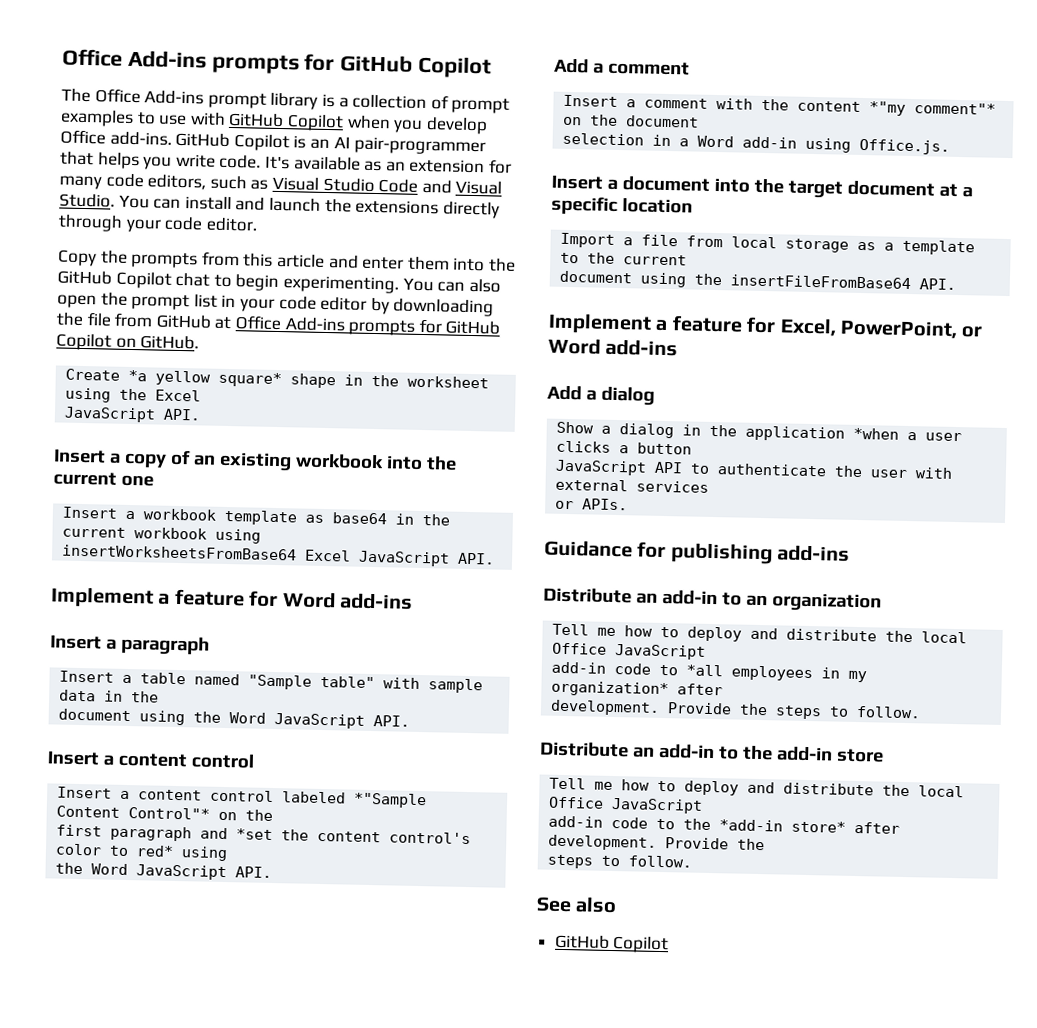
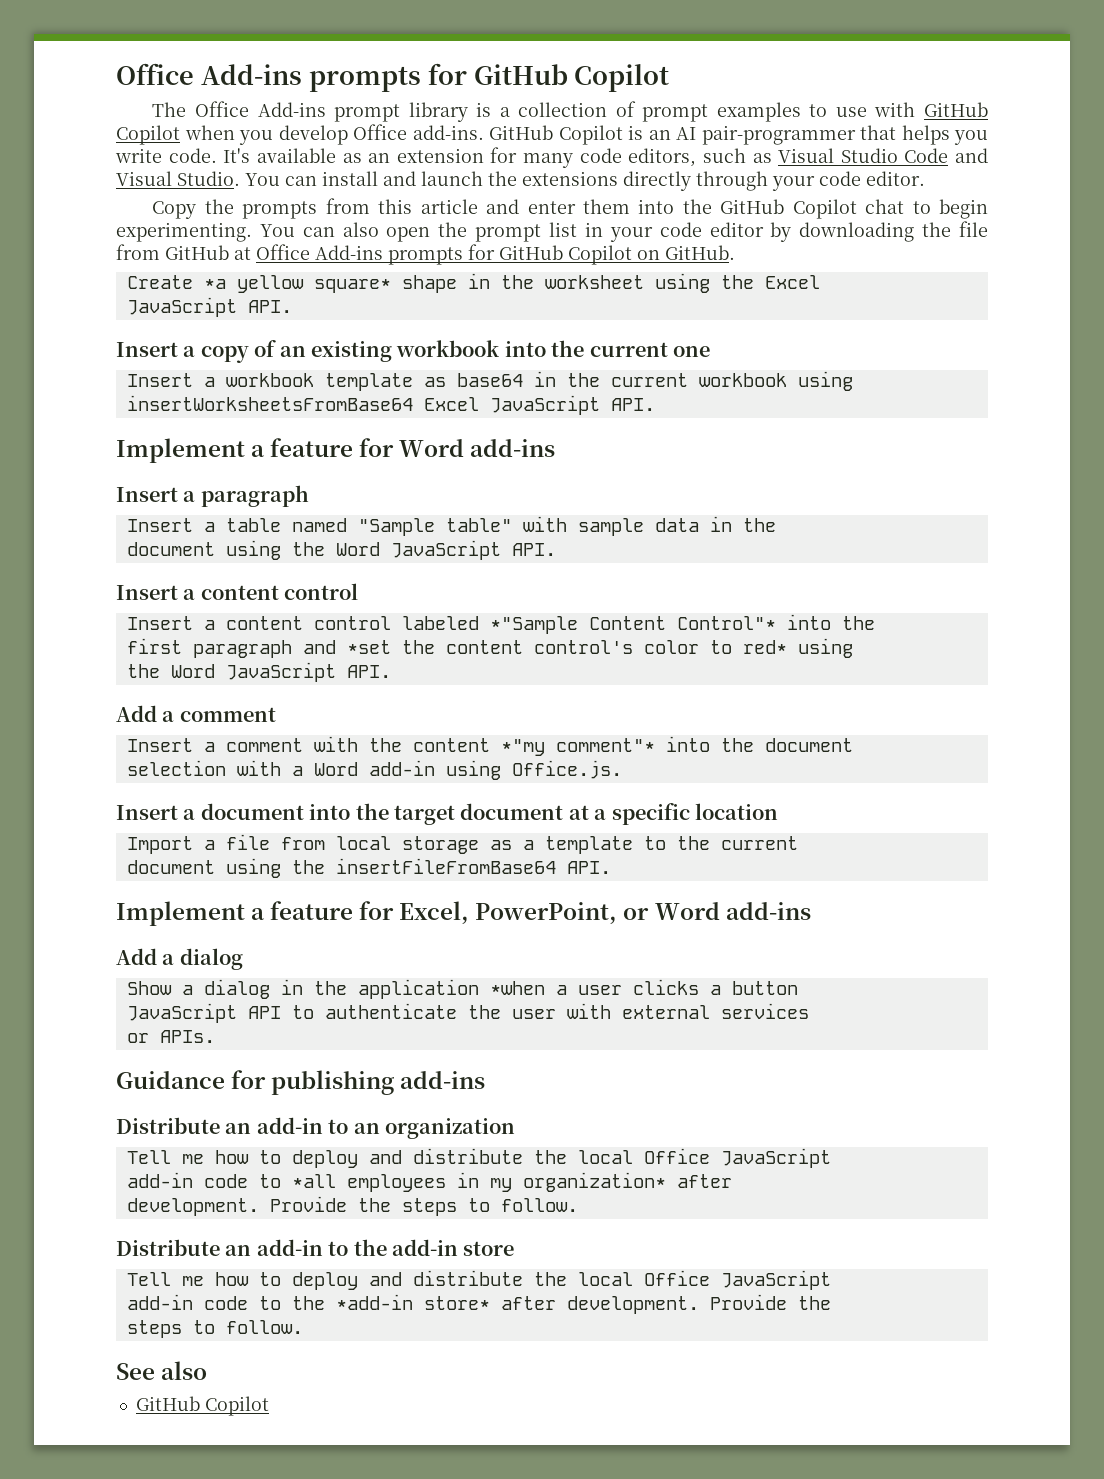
- Insert a content control labeled *"Sample Content Control"* on the
+ Insert a content control labeled *"Sample Content Control"* into the
- Insert a comment with the content *"my comment"* on the document
+ Insert a comment with the content *"my comment"* into the document
- selection in a Word add-in using Office.js.
+ selection with a Word add-in using Office.js.

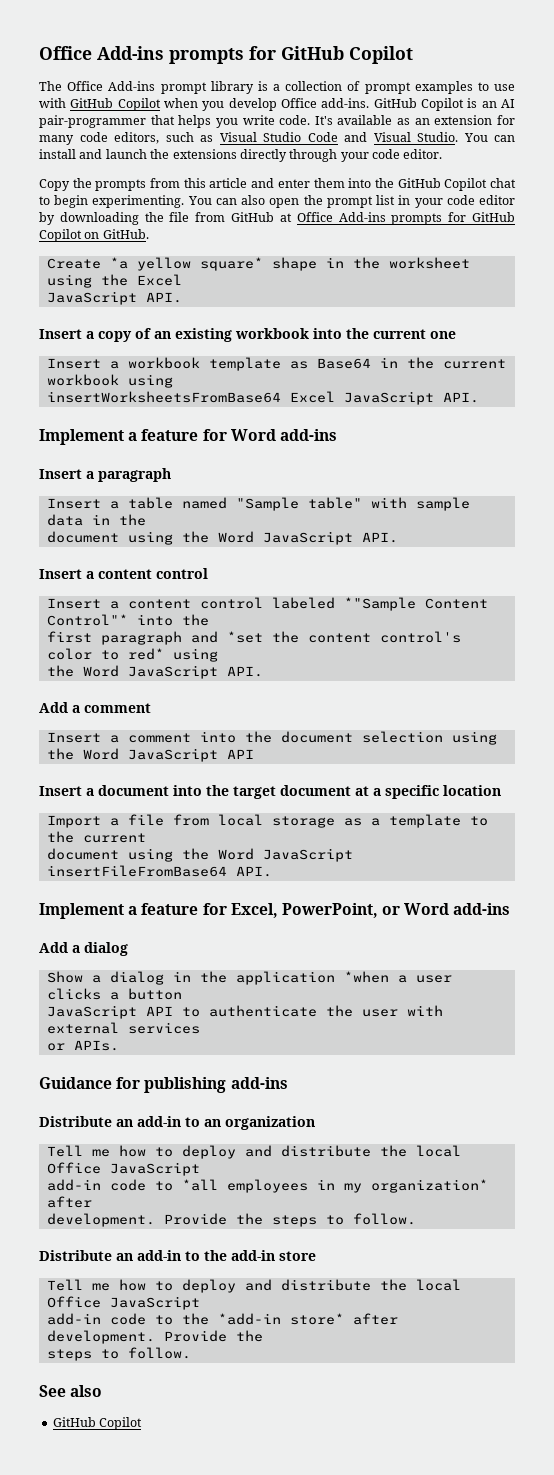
- Insert a workbook template as base64 in the current workbook using
+ Insert a workbook template as Base64 in the current workbook using
- Insert a comment with the content *"my comment"* into the document
- selection with a Word add-in using Office.js.
+ Insert a comment into the document selection using the Word JavaScript API
- document using the insertFileFromBase64 API.
+ document using the Word JavaScript insertFileFromBase64 API.

